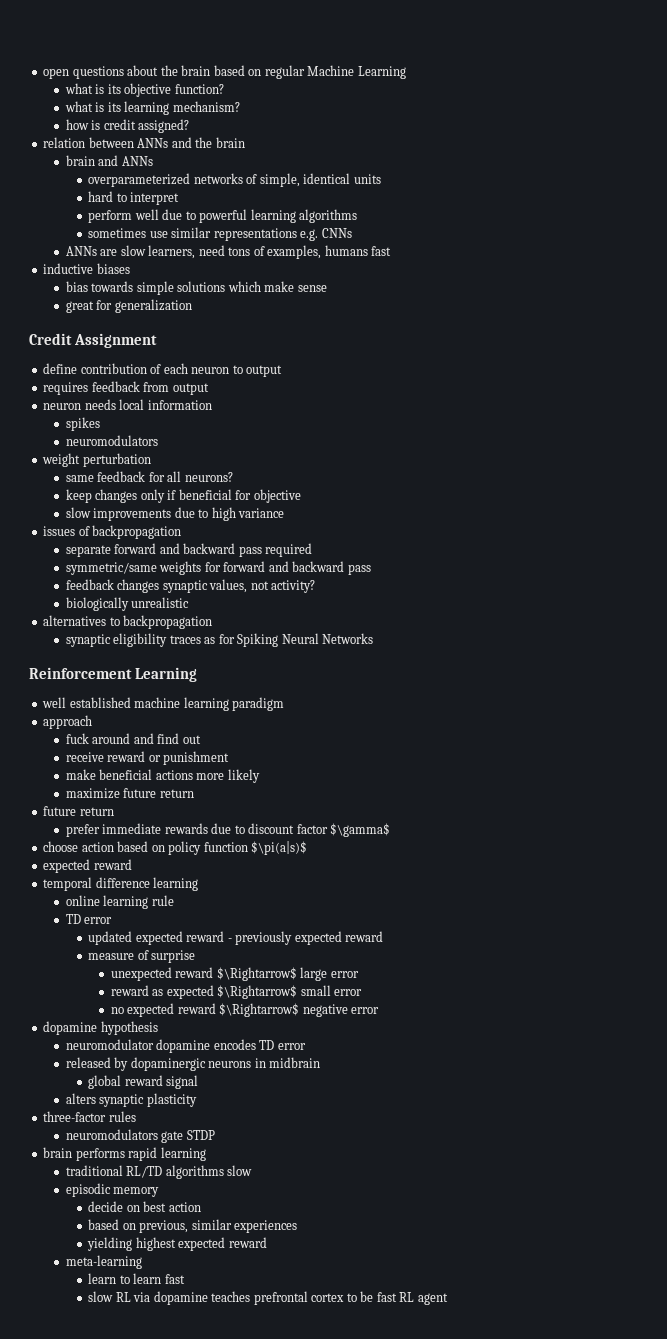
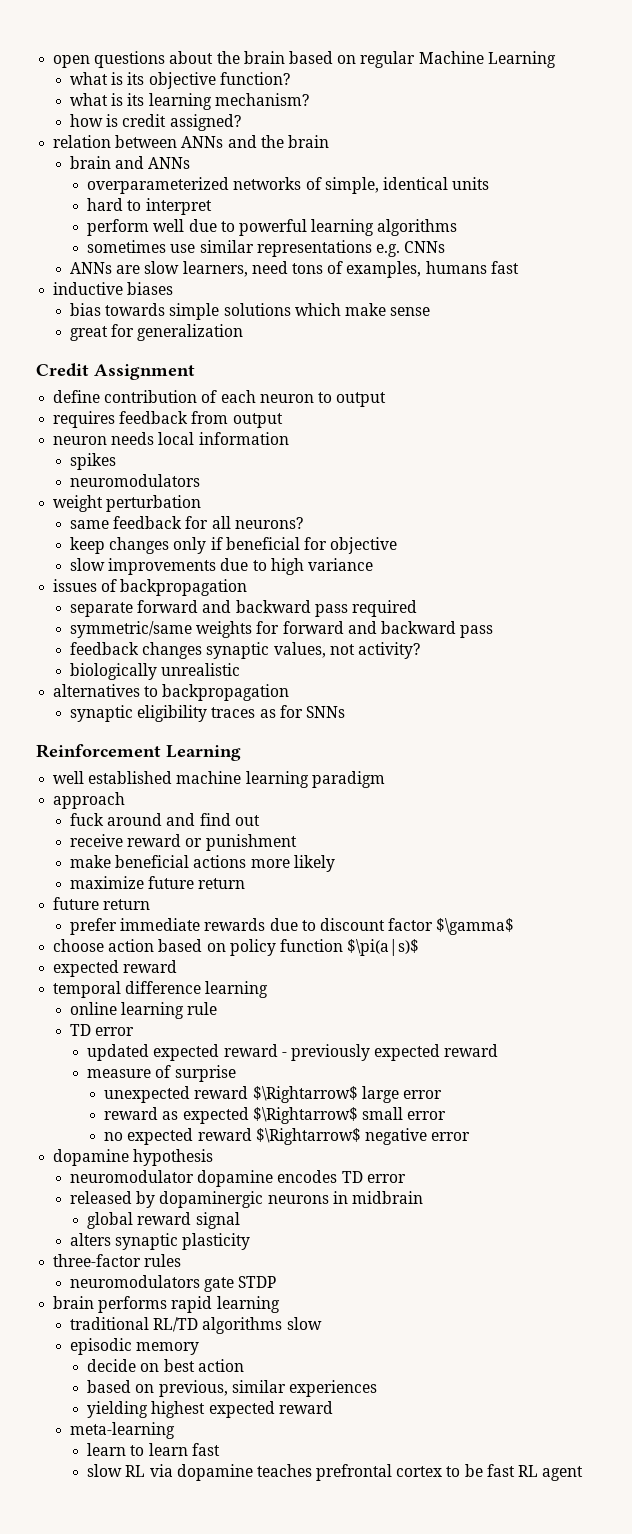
- synaptic eligibility traces as for Spiking Neural Networks
+ synaptic eligibility traces as for SNNs

